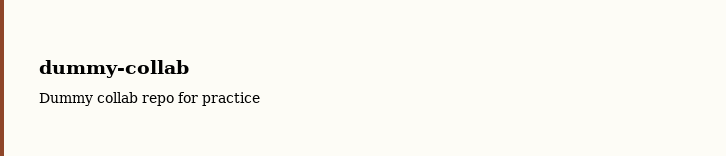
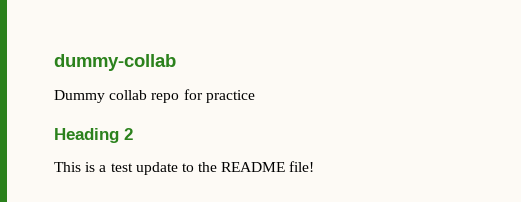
+ Heading 2
+ This is a test update to the README file!

